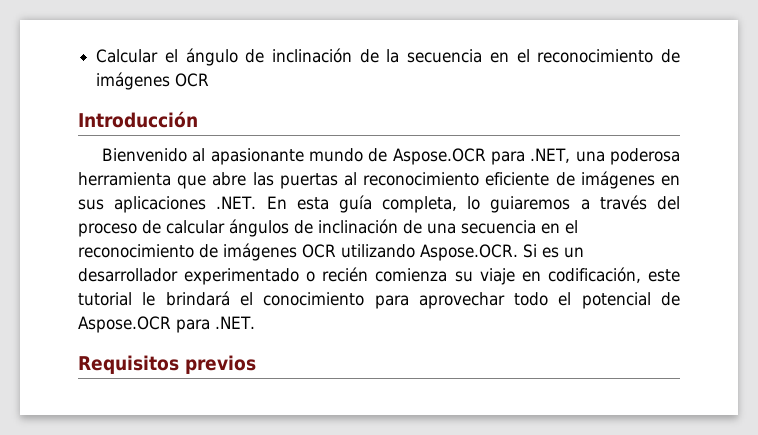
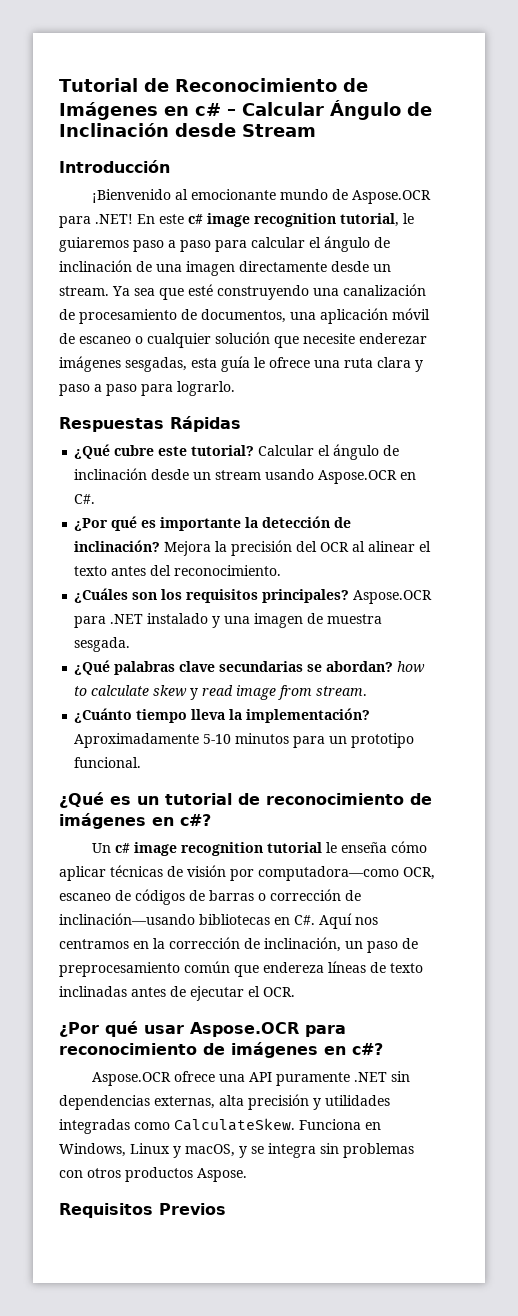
+ Tutorial de Reconocimiento de Imágenes en c# – Calcular Ángulo de Inclinación desde Stream
+ Introducción
+ ¡Bienvenido al emocionante mundo de Aspose.OCR para .NET! En este c# image recognition tutorial, le guiaremos paso a paso para calcular el ángulo de inclinación de una imagen directamente desde un stream. Ya sea que esté construyendo una canalización de procesamiento de documentos, una aplicación móvil de escaneo o cualquier solución que necesite enderezar imágenes sesgadas, esta guía le ofrece una ruta clara y paso a paso para lograrlo.
+ Respuestas Rápidas
+ ¿Qué cubre este tutorial?
- Calcular el ángulo de inclinación de la secuencia en el reconocimiento de imágenes OCR
- Introducción
- Bienvenido al apasionante mundo de Aspose.OCR para .NET, una poderosa herramienta que abre las puertas al reconocimiento eficiente de imágenes en sus aplicaciones .NET. En esta guía completa, lo guiaremos a través del proceso de calcular ángulos de inclinación de una secuencia en el reconocimiento de imágenes OCR utilizando Aspose.OCR. Si es un desarrollador experimentado o recién comienza su viaje en codificación, este tutorial le brindará el conocimiento para aprovechar todo el potencial de Aspose.OCR para .NET.
+ Calcular el ángulo de inclinación desde un stream usando Aspose.OCR en C#.
+ ¿Por qué es importante la detección de inclinación? Mejora la precisión del OCR al alinear el texto antes del reconocimiento.
+ ¿Cuáles son los requisitos principales? Aspose.OCR para .NET instalado y una imagen de muestra sesgada.
+ ¿Qué palabras clave secundarias se abordan? how to calculate skew y read image from stream.
+ ¿Cuánto tiempo lleva la implementación? Aproximadamente 5‑10 minutos para un prototipo funcional.
+ ¿Qué es un tutorial de reconocimiento de imágenes en c#?
+ Un c# image recognition tutorial le enseña cómo aplicar técnicas de visión por computadora—como OCR, escaneo de códigos de barras o corrección de inclinación—usando bibliotecas en C#. Aquí nos centramos en la corrección de inclinación, un paso de preprocesamiento común que endereza líneas de texto inclinadas antes de ejecutar el OCR.
+ ¿Por qué usar Aspose.OCR para reconocimiento de imágenes en c#?
+ Aspose.OCR ofrece una API puramente .NET sin dependencias externas, alta precisión y utilidades integradas como CalculateSkew. Funciona en Windows, Linux y macOS, y se integra sin problemas con otros productos Aspose.
- Requisitos previos
+ Requisitos Previos

